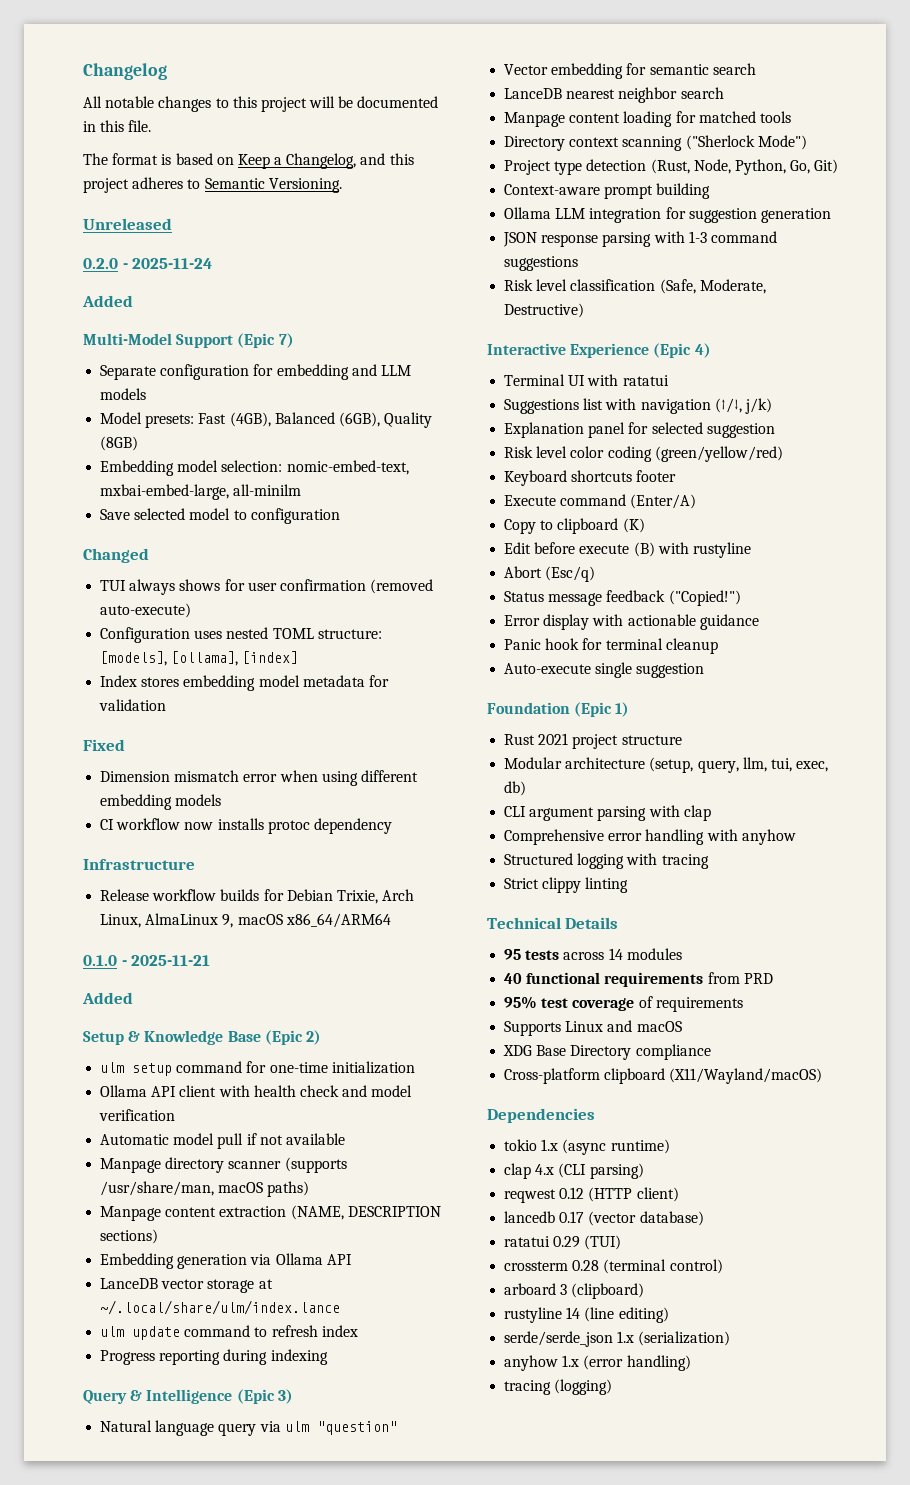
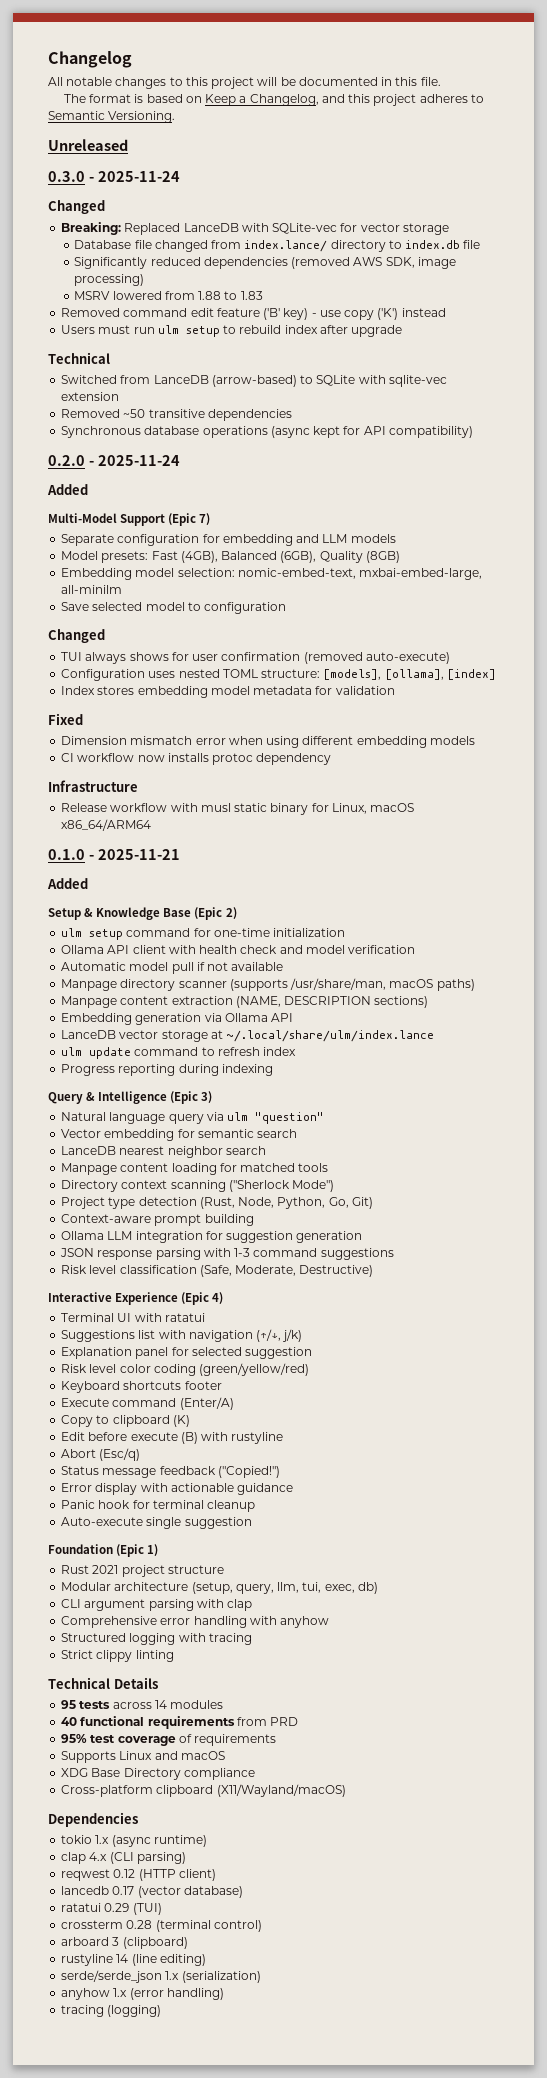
+ 0.3.0 - 2025-11-24
+ Changed
+ Breaking: Replaced LanceDB with SQLite-vec for vector storage
+ Database file changed from index.lance/ directory to index.db file
+ Significantly reduced dependencies (removed AWS SDK, image processing)
+ MSRV lowered from 1.88 to 1.83
+ Removed command edit feature ('B' key) - use copy ('K') instead
+ Users must run ulm setup to rebuild index after upgrade
+ Technical
+ Switched from LanceDB (arrow-based) to SQLite with sqlite-vec extension
+ Removed ~50 transitive dependencies
+ Synchronous database operations (async kept for API compatibility)
- Release workflow builds for Debian Trixie, Arch Linux, AlmaLinux 9, macOS x86_64/ARM64
+ Release workflow with musl static binary for Linux, macOS x86_64/ARM64

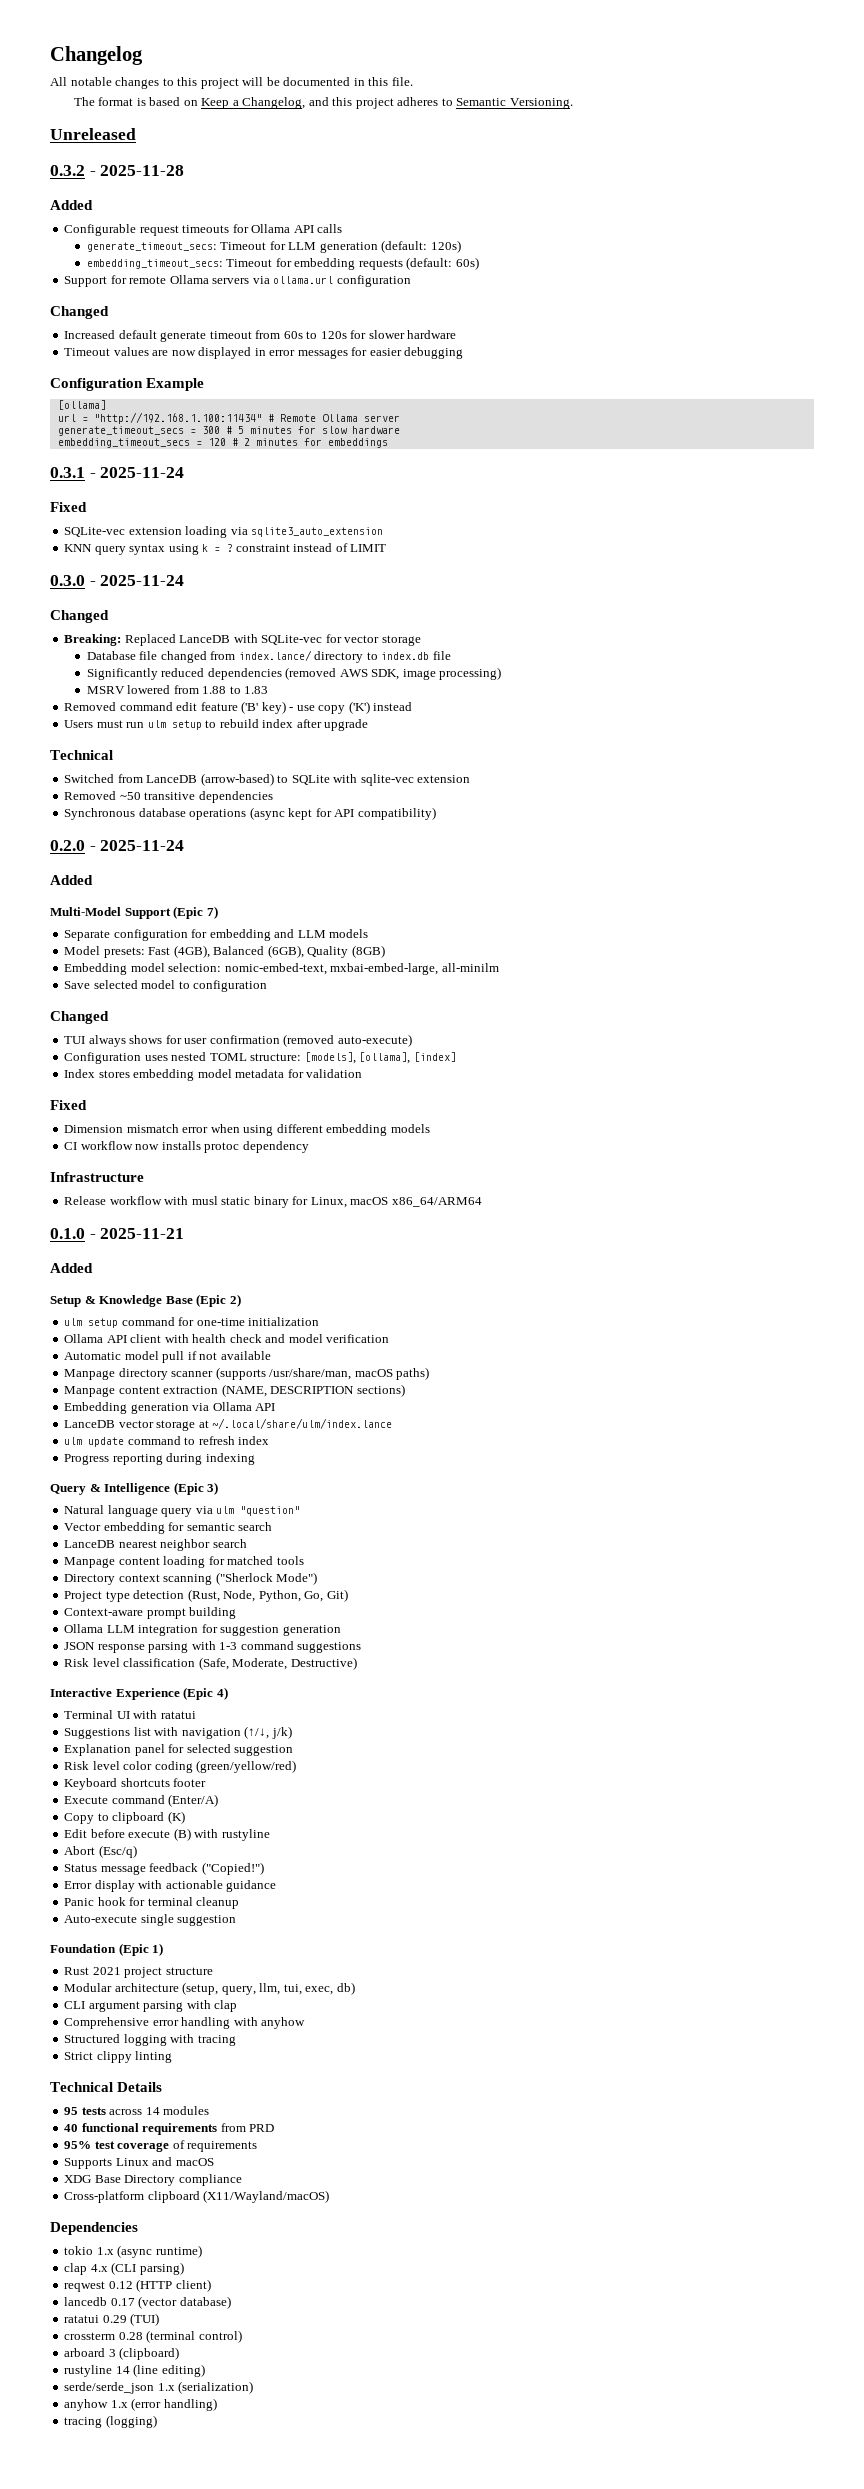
+ 0.3.2 - 2025-11-28
+ Added
+ Configurable request timeouts for Ollama API calls
+ generate_timeout_secs: Timeout for LLM generation (default: 120s)
+ embedding_timeout_secs: Timeout for embedding requests (default: 60s)
+ Support for remote Ollama servers via ollama.url configuration
+ Changed
+ Increased default generate timeout from 60s to 120s for slower hardware
+ Timeout values are now displayed in error messages for easier debugging
+ Configuration Example
+ [ollama]
+ url = "http://192.168.1.100:11434" # Remote Ollama server
+ generate_timeout_secs = 300 # 5 minutes for slow hardware
+ embedding_timeout_secs = 120 # 2 minutes for embeddings
+ 0.3.1 - 2025-11-24
+ Fixed
+ SQLite-vec extension loading via sqlite3_auto_extension
+ KNN query syntax using k = ? constraint instead of LIMIT

